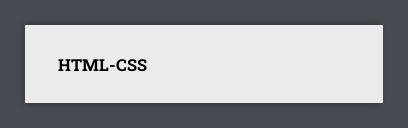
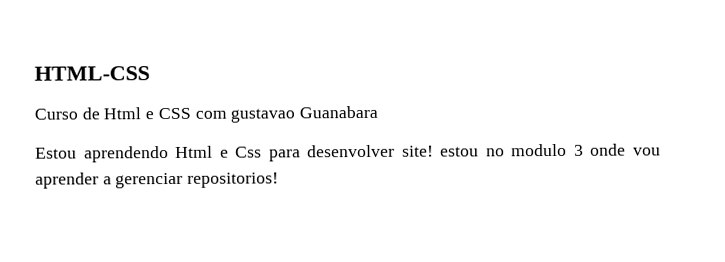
+ Curso de Html e CSS com gustavao Guanabara
+ Estou aprendendo Html e Css para desenvolver site! estou no modulo 3 onde vou aprender a gerenciar repositorios!

